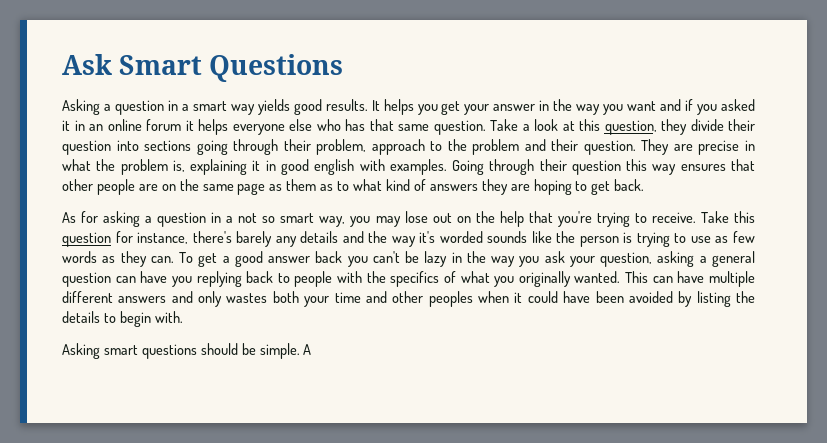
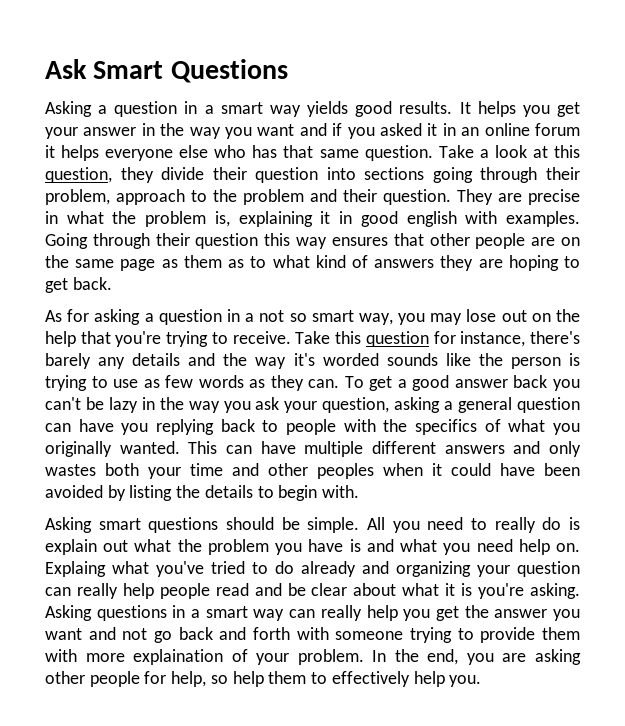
- A
+ All you need to really do is explain out what the problem you have is and what you need help on. Explaing what you've tried to do already and organizing your question can really help people read and be clear about what it is you're asking. Asking questions in a smart way can really help you get the answer you want and not go back and forth with someone trying to provide them with more explaination of your problem. In the end, you are asking other people for help, so help them to effectively help you.

